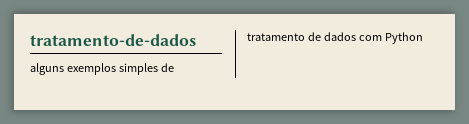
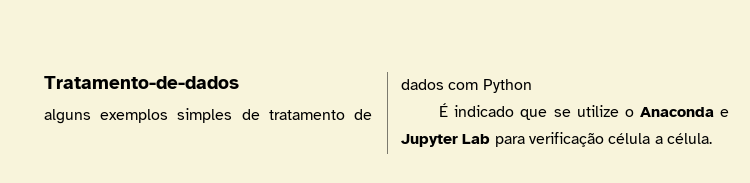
- tratamento-de-dados
+ Tratamento-de-dados
+ É indicado que se utilize o Anaconda e Jupyter Lab para verificação célula a célula.

